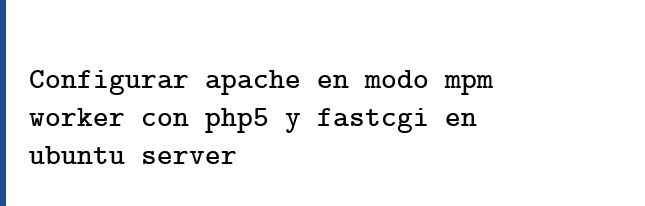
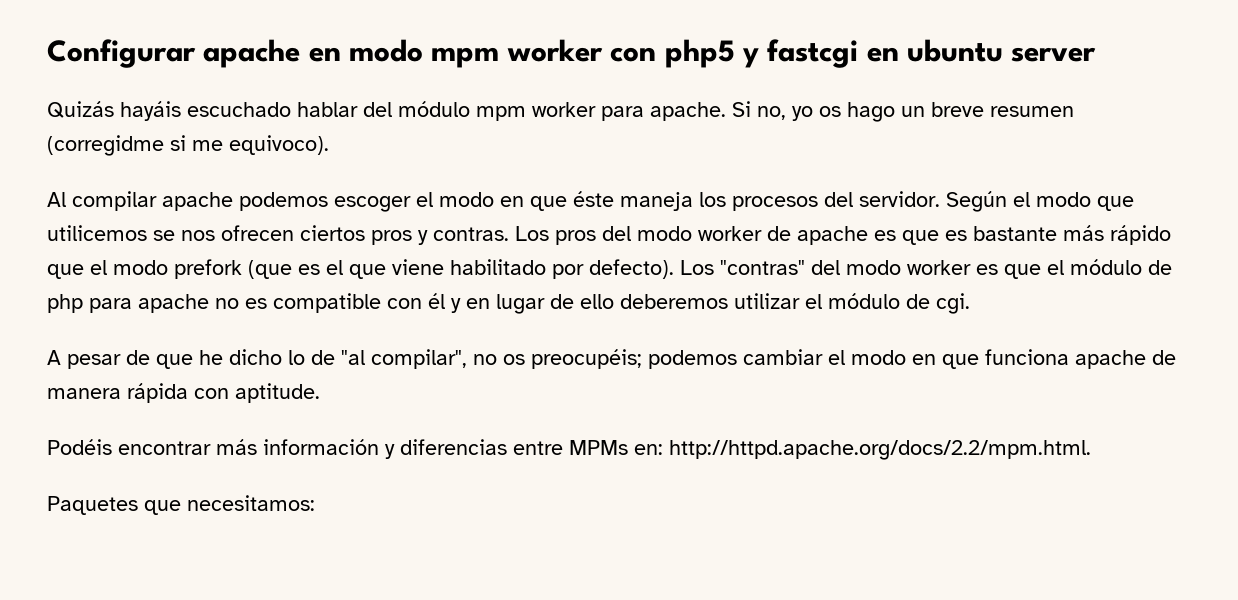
+ Quizás hayáis escuchado hablar del módulo mpm worker para apache. Si no, yo os hago un breve resumen (corregidme si me equivoco).
+ Al compilar apache podemos escoger el modo en que éste maneja los procesos del servidor. Según el modo que utilicemos se nos ofrecen ciertos pros y contras. Los pros del modo worker de apache es que es bastante más rápido que el modo prefork (que es el que viene habilitado por defecto). Los "contras" del modo worker es que el módulo de php para apache no es compatible con él y en lugar de ello deberemos utilizar el módulo de cgi.
+ A pesar de que he dicho lo de "al compilar", no os preocupéis; podemos cambiar el modo en que funciona apache de manera rápida con aptitude.
+ Podéis encontrar más información y diferencias entre MPMs en: http://httpd.apache.org/docs/2.2/mpm.html.
+ Paquetes que necesitamos:

